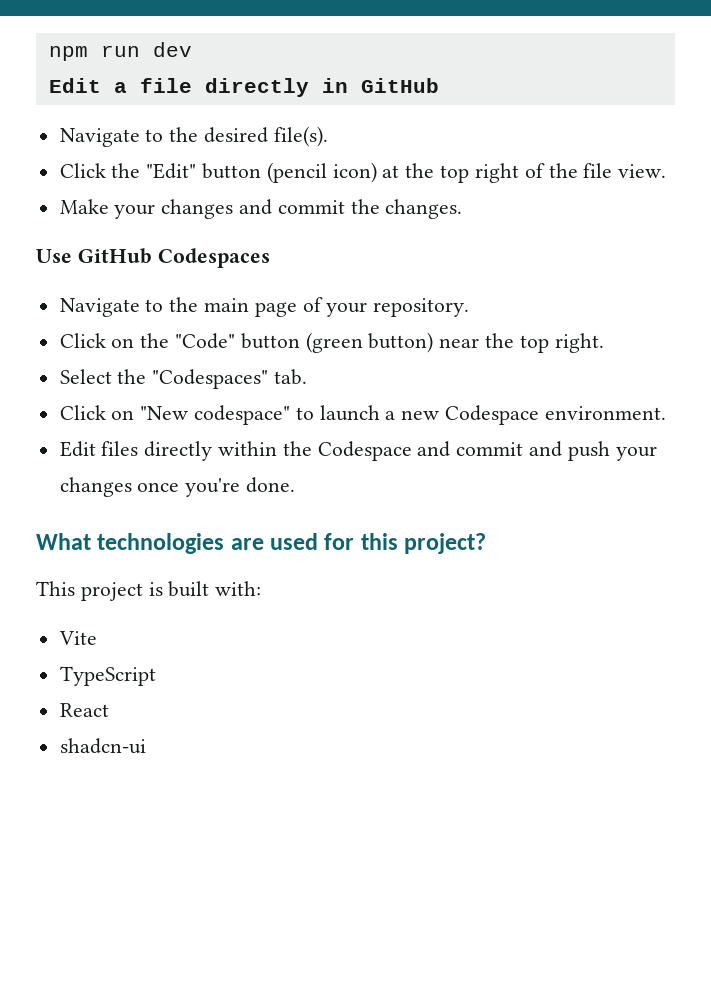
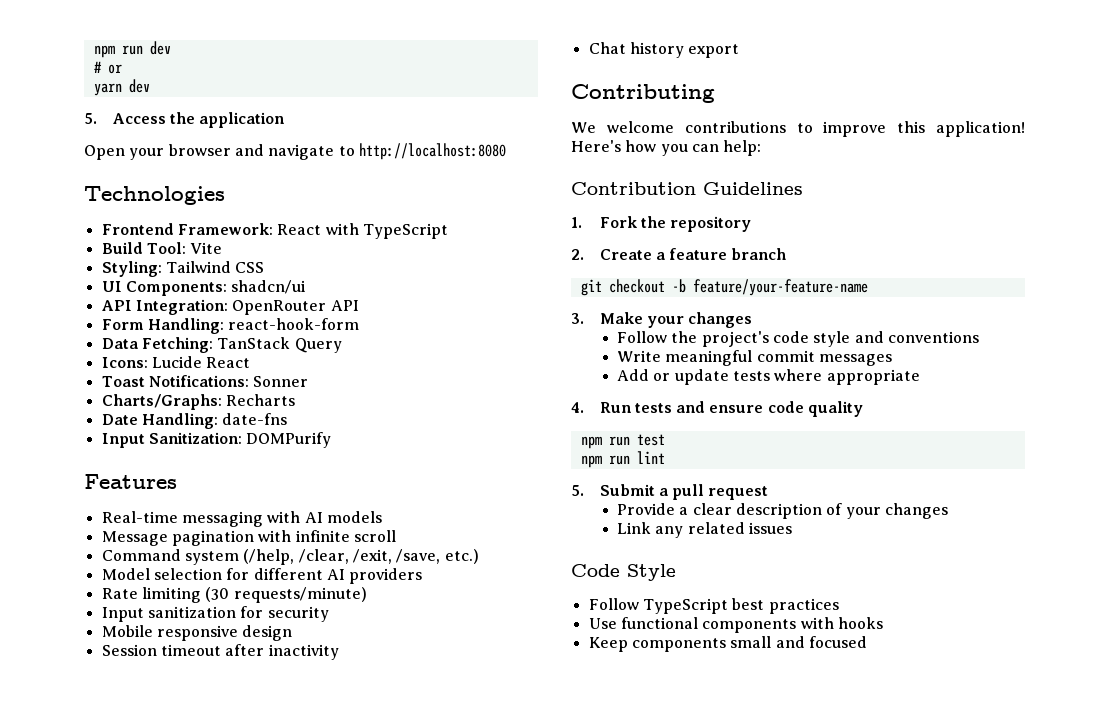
- Edit a file directly in GitHub
- Navigate to the desired file(s).
- Click the "Edit" button (pencil icon) at the top right of the file view.
- Make your changes and commit the changes.
- Use GitHub Codespaces
- Navigate to the main page of your repository.
- Click on the "Code" button (green button) near the top right.
- Select the "Codespaces" tab.
- Click on "New codespace" to launch a new Codespace environment.
- Edit files directly within the Codespace and commit and push your changes once you're done.
- What technologies are used for this project?
- This project is built with:
- Vite
- TypeScript
- React
- shadcn-ui
+ # or
+ yarn dev
+ 5. Access the application
+ Open your browser and navigate to http://localhost:8080
+ Technologies
+ Frontend Framework: React with TypeScript
+ Build Tool: Vite
+ Styling: Tailwind CSS
+ UI Components: shadcn/ui
+ API Integration: OpenRouter API
+ Form Handling: react-hook-form
+ Data Fetching: TanStack Query
+ Icons: Lucide React
+ Toast Notifications: Sonner
+ Charts/Graphs: Recharts
+ Date Handling: date-fns
+ Input Sanitization: DOMPurify
+ Features
+ Real-time messaging with AI models
+ Message pagination with infinite scroll
+ Command system (/help, /clear, /exit, /save, etc.)
+ Model selection for different AI providers
+ Rate limiting (30 requests/minute)
+ Input sanitization for security
+ Mobile responsive design
+ Session timeout after inactivity
+ Chat history export
+ Contributing
+ We welcome contributions to improve this application! Here's how you can help:
+ Contribution Guidelines
+ 1. Fork the repository
+ 2. Create a feature branch
+ git checkout -b feature/your-feature-name
+ 3. Make your changes
+ Follow the project's code style and conventions
+ Write meaningful commit messages
+ Add or update tests where appropriate
+ 4. Run tests and ensure code quality
+ npm run test
+ npm run lint
+ 5. Submit a pull request
+ Provide a clear description of your changes
+ Link any related issues
+ Code Style
+ Follow TypeScript best practices
+ Use functional components with hooks
+ Keep components small and focused

